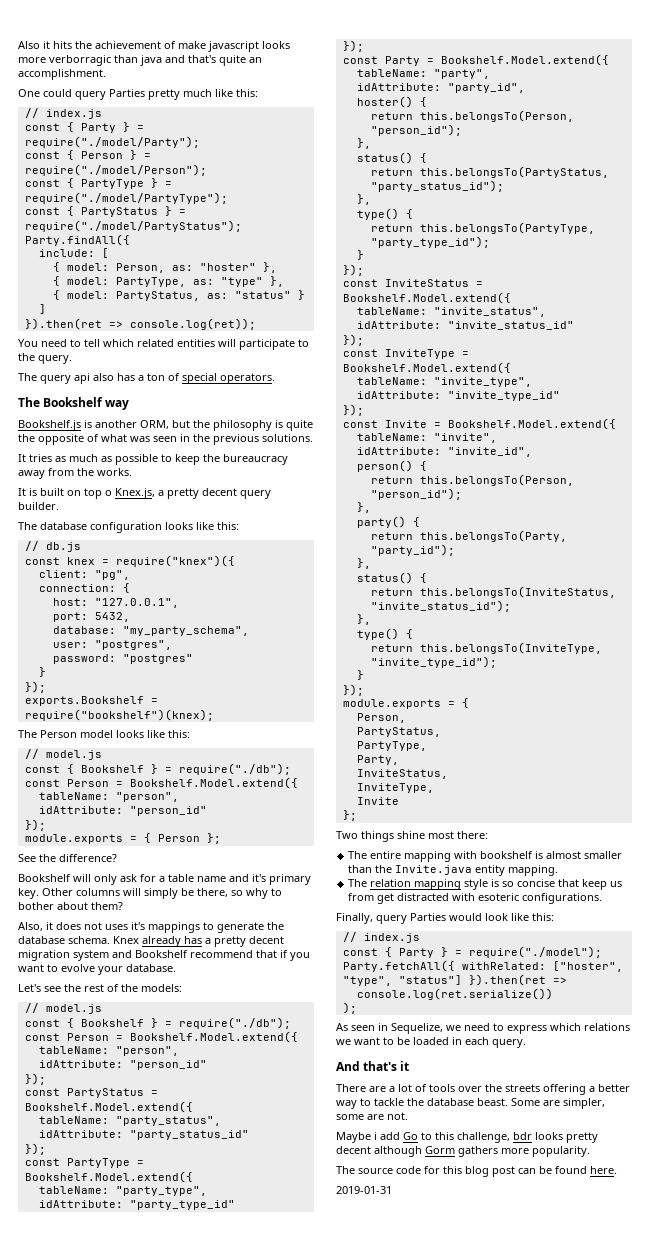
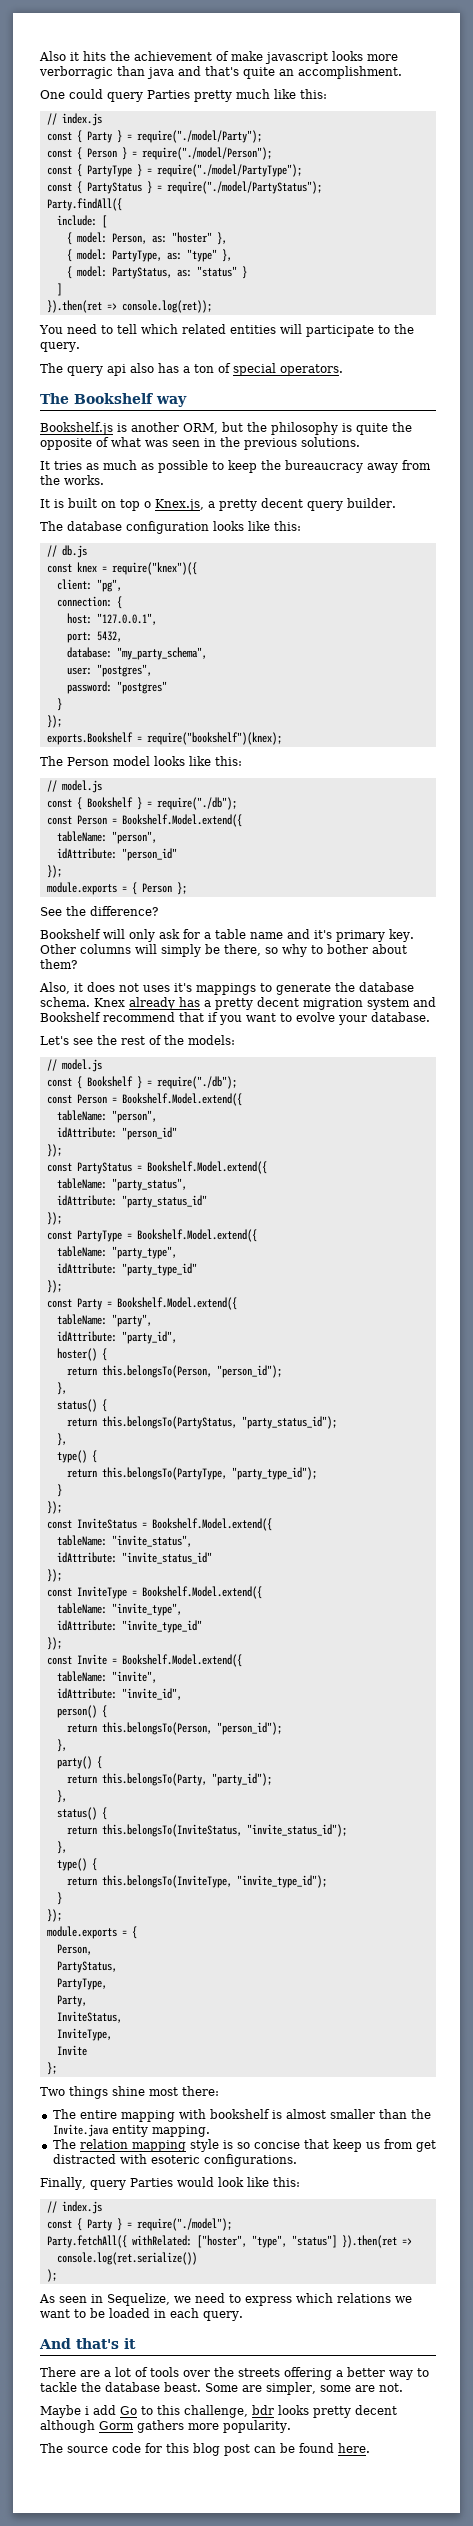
- 2019-01-31

